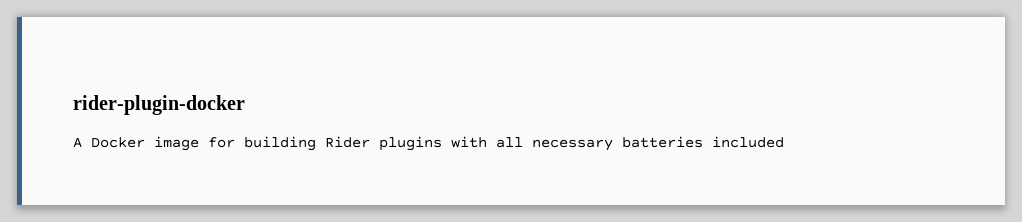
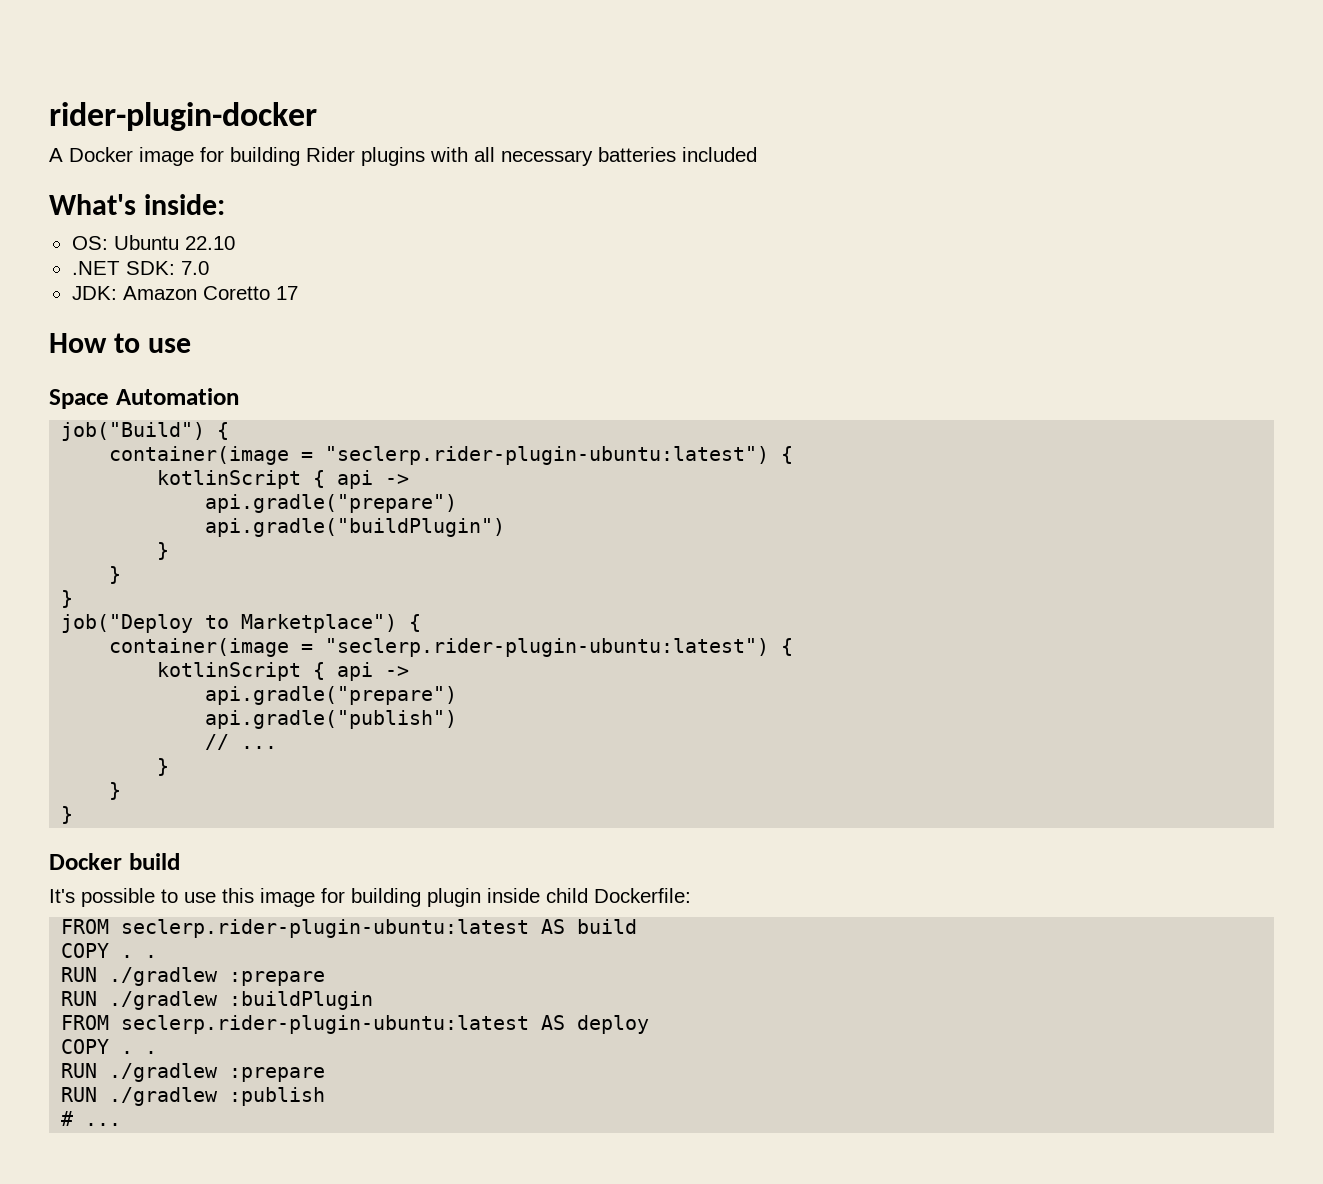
+ What's inside:
+ OS: Ubuntu 22.10
+ .NET SDK: 7.0
+ JDK: Amazon Coretto 17
+ How to use
+ Space Automation
+ job("Build") {
+ container(image = "seclerp.rider-plugin-ubuntu:latest") {
+ kotlinScript { api ->
+ api.gradle("prepare")
+ api.gradle("buildPlugin")
+ }
+ }
+ }
+ job("Deploy to Marketplace") {
+ container(image = "seclerp.rider-plugin-ubuntu:latest") {
+ kotlinScript { api ->
+ api.gradle("prepare")
+ api.gradle("publish")
+ // ...
+ }
+ }
+ }
+ Docker build
+ It's possible to use this image for building plugin inside child Dockerfile:
+ FROM seclerp.rider-plugin-ubuntu:latest AS build
+ COPY . .
+ RUN ./gradlew :prepare
+ RUN ./gradlew :buildPlugin
+ FROM seclerp.rider-plugin-ubuntu:latest AS deploy
+ COPY . .
+ RUN ./gradlew :prepare
+ RUN ./gradlew :publish
+ # ...

